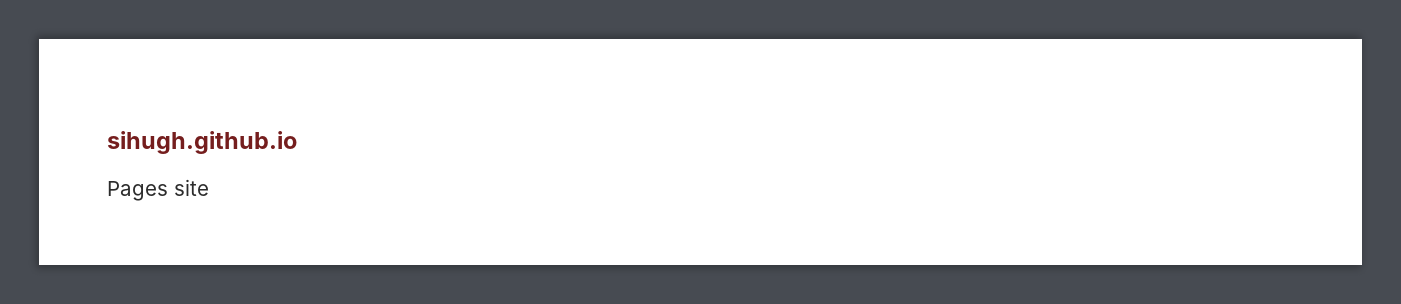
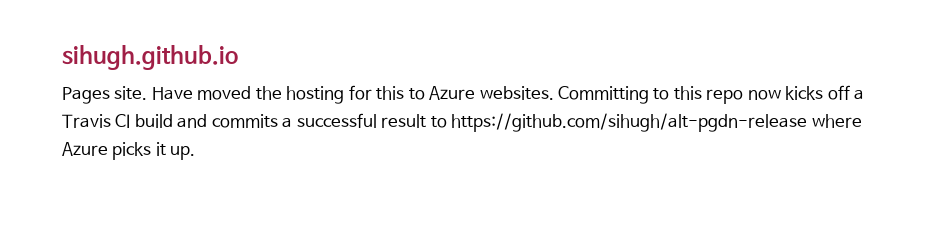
- Pages site
+ Pages site. Have moved the hosting for this to Azure websites. Committing to this repo now kicks off a Travis CI build and commits a successful result to https://github.com/sihugh/alt-pgdn-release where Azure picks it up.

